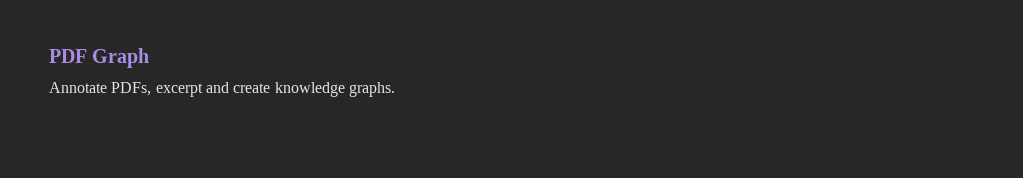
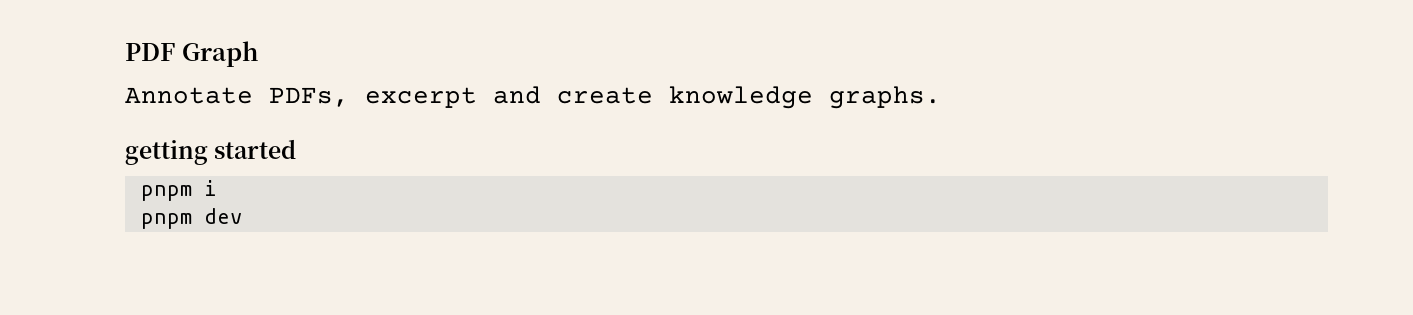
+ getting started
+ pnpm i
+ pnpm dev

